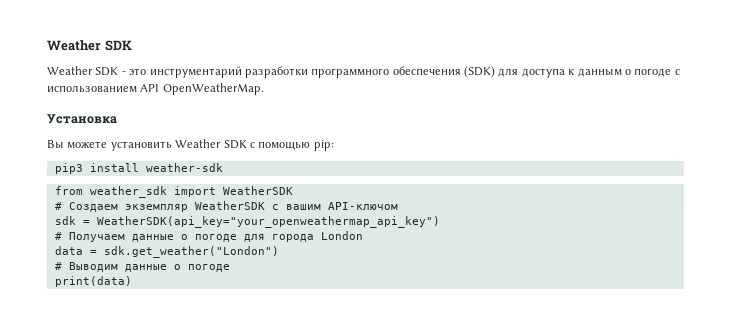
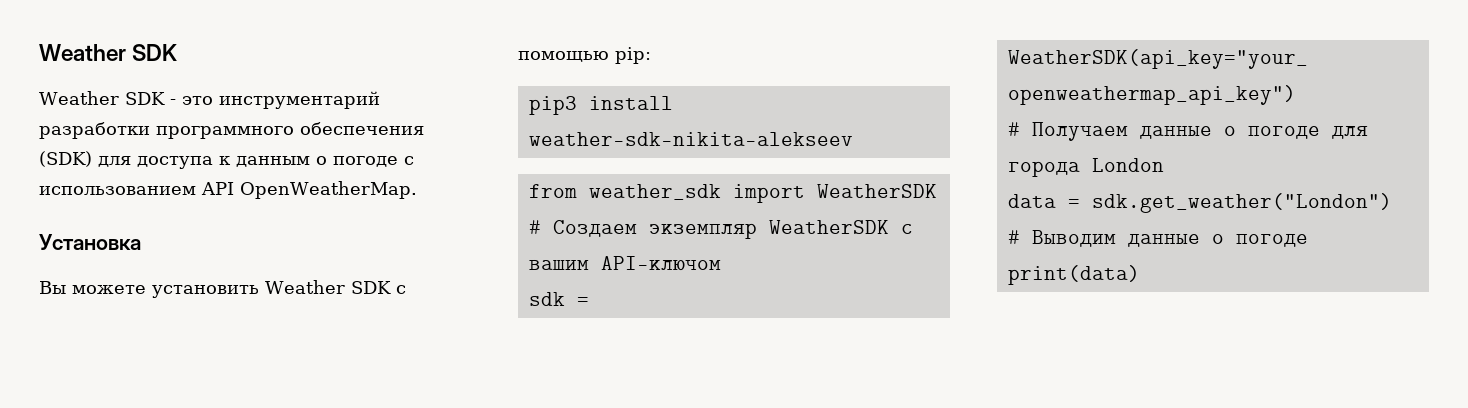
- pip3 install weather-sdk
+ pip3 install weather-sdk-nikita-alekseev

